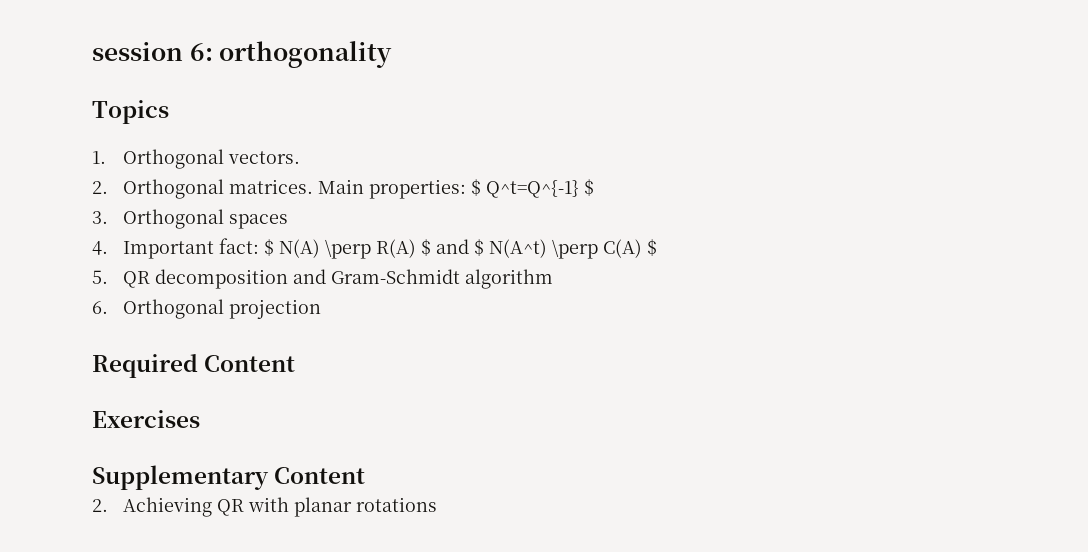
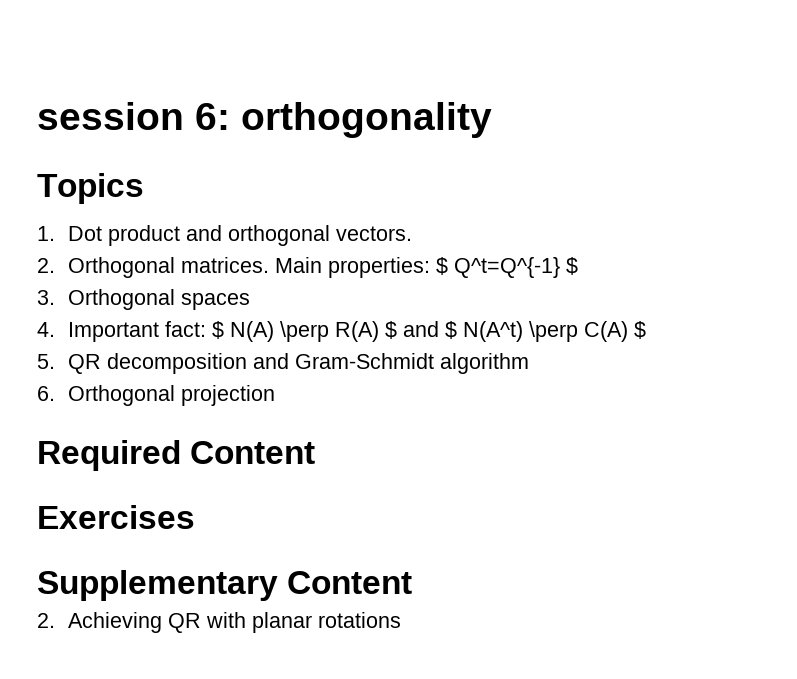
- 1. Orthogonal vectors.
+ 1. Dot product and orthogonal vectors.

